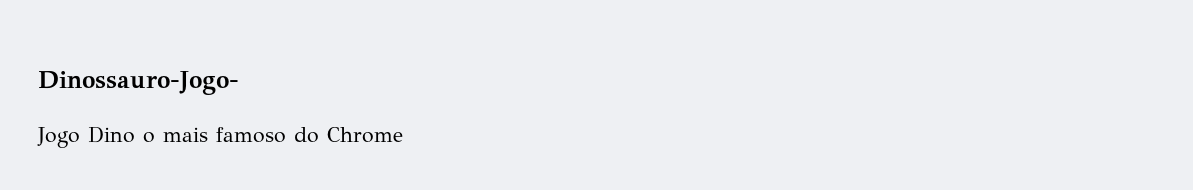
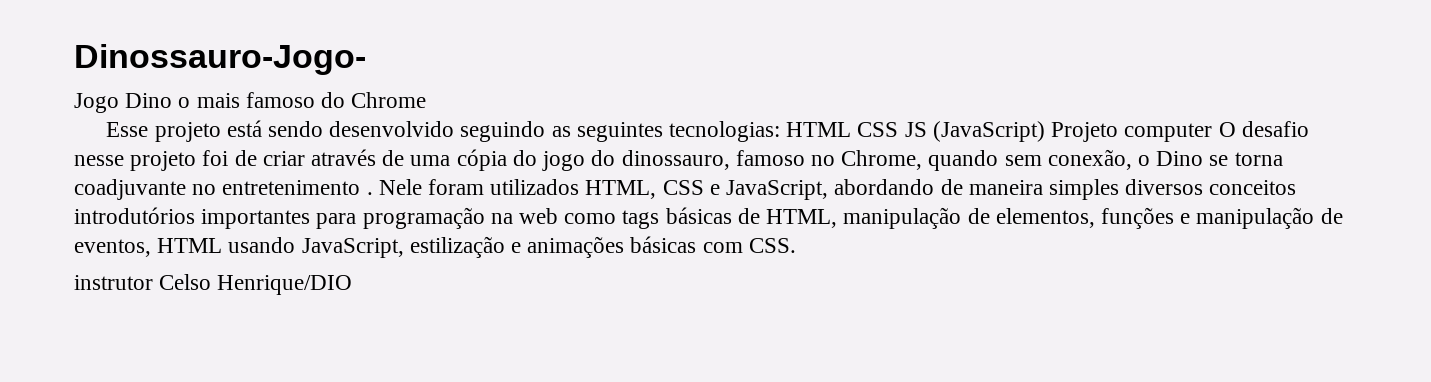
+ Esse projeto está sendo desenvolvido seguindo as seguintes tecnologias: HTML CSS JS (JavaScript) Projeto computer O desafio nesse projeto foi de criar através de uma cópia do jogo do dinossauro, famoso no Chrome, quando sem conexão, o Dino se torna coadjuvante no entretenimento . Nele foram utilizados HTML, CSS e JavaScript, abordando de maneira simples diversos conceitos introdutórios importantes para programação na web como tags básicas de HTML, manipulação de elementos, funções e manipulação de eventos, HTML usando JavaScript, estilização e animações básicas com CSS.
+ instrutor Celso Henrique/DIO

